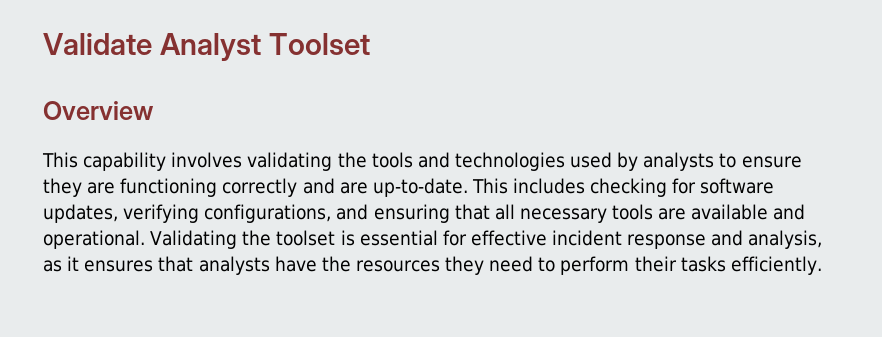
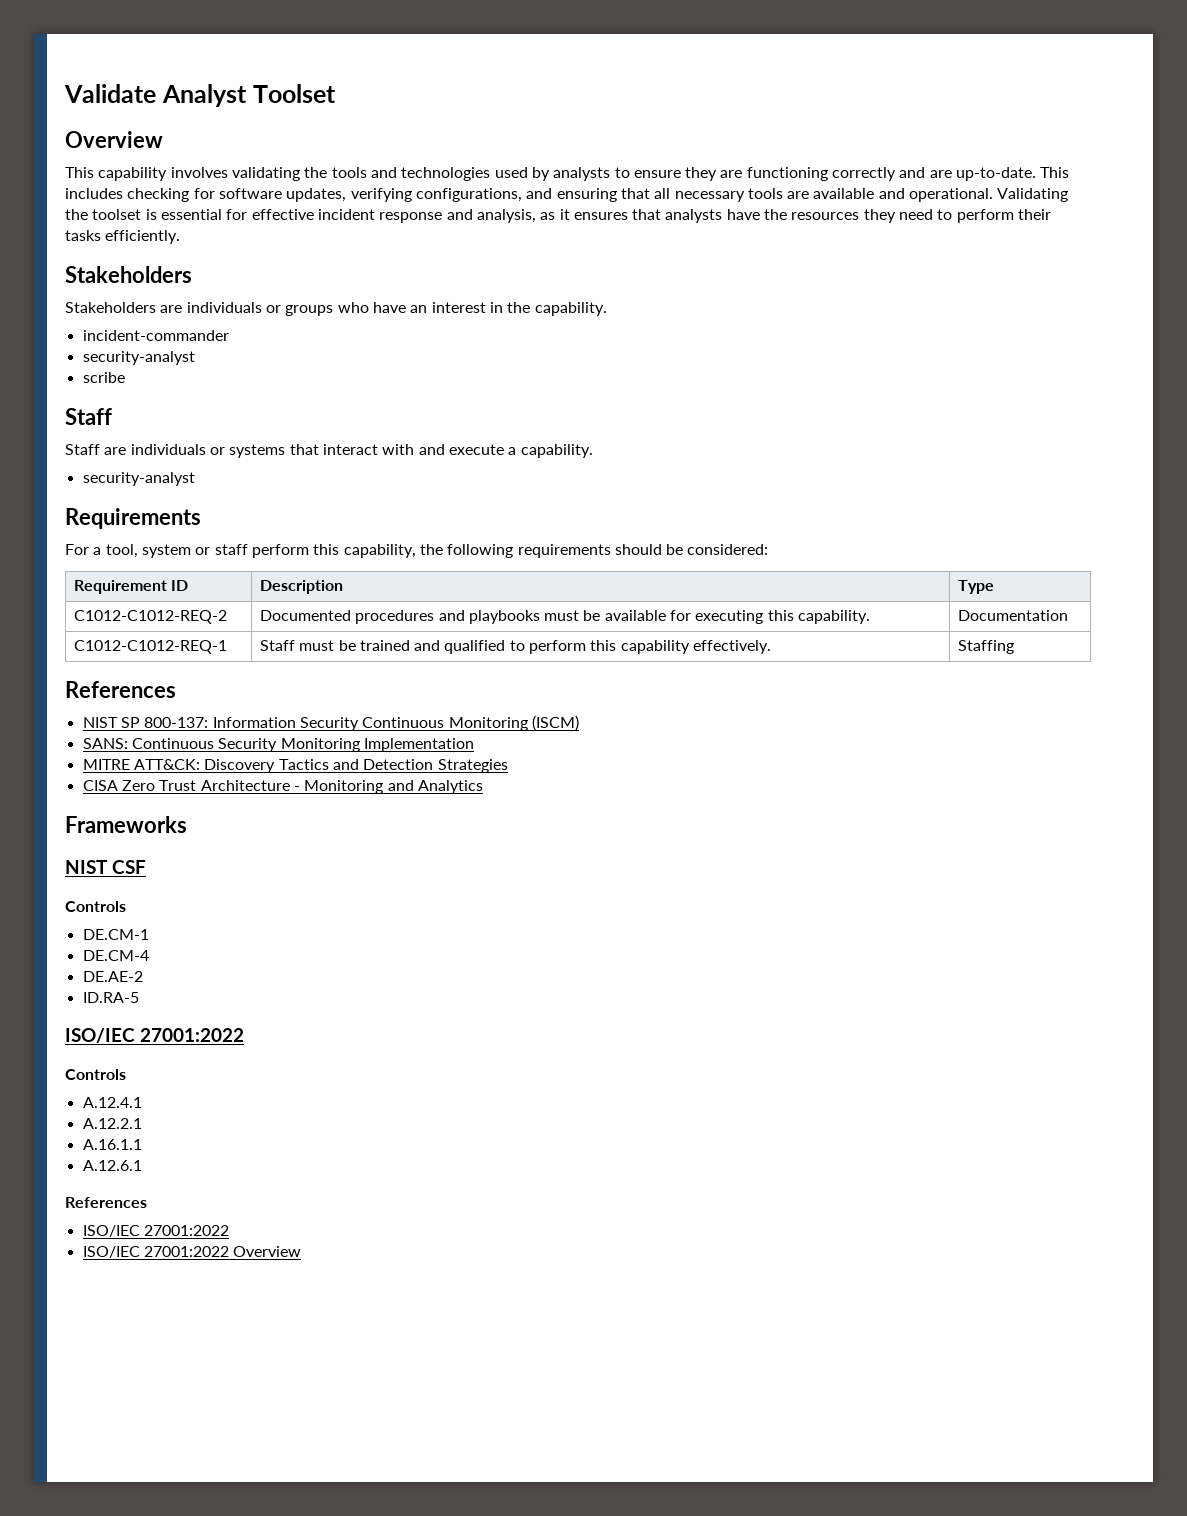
  Validating the toolset is essential for effective incident response and analysis, as it ensures that analysts have the resources they need to perform their tasks efficiently.
+ Stakeholders
+ Stakeholders are individuals or groups who have an interest in the capability.
+ incident-commander
+ security-analyst
+ scribe
+ Staff
+ Staff are individuals or systems that interact with and execute a capability.
+ security-analyst
+ Requirements
+ For a tool, system or staff perform this capability, the following requirements should be considered:
+ Requirement ID | Description | Type
+ C1012-C1012-REQ-2 | Documented procedures and playbooks must be available for executing this capability. | Documentation
+ C1012-C1012-REQ-1 | Staff must be trained and qualified to perform this capability effectively. | Staffing
+ References
+ NIST SP 800-137: Information Security Continuous Monitoring (ISCM)
+ SANS: Continuous Security Monitoring Implementation
+ MITRE ATT&CK: Discovery Tactics and Detection Strategies
+ CISA Zero Trust Architecture - Monitoring and Analytics
+ Frameworks
+ NIST CSF
+ Controls
+ DE.CM-1
+ DE.CM-4
+ DE.AE-2
+ ID.RA-5
+ ISO/IEC 27001:2022
+ Controls
+ A.12.4.1
+ A.12.2.1
+ A.16.1.1
+ A.12.6.1
+ References
+ ISO/IEC 27001:2022
+ ISO/IEC 27001:2022 Overview

